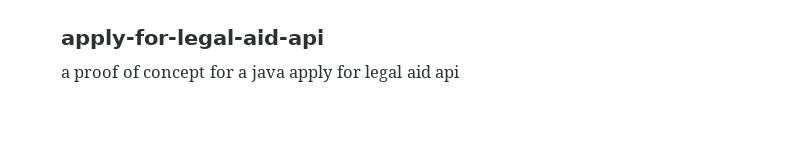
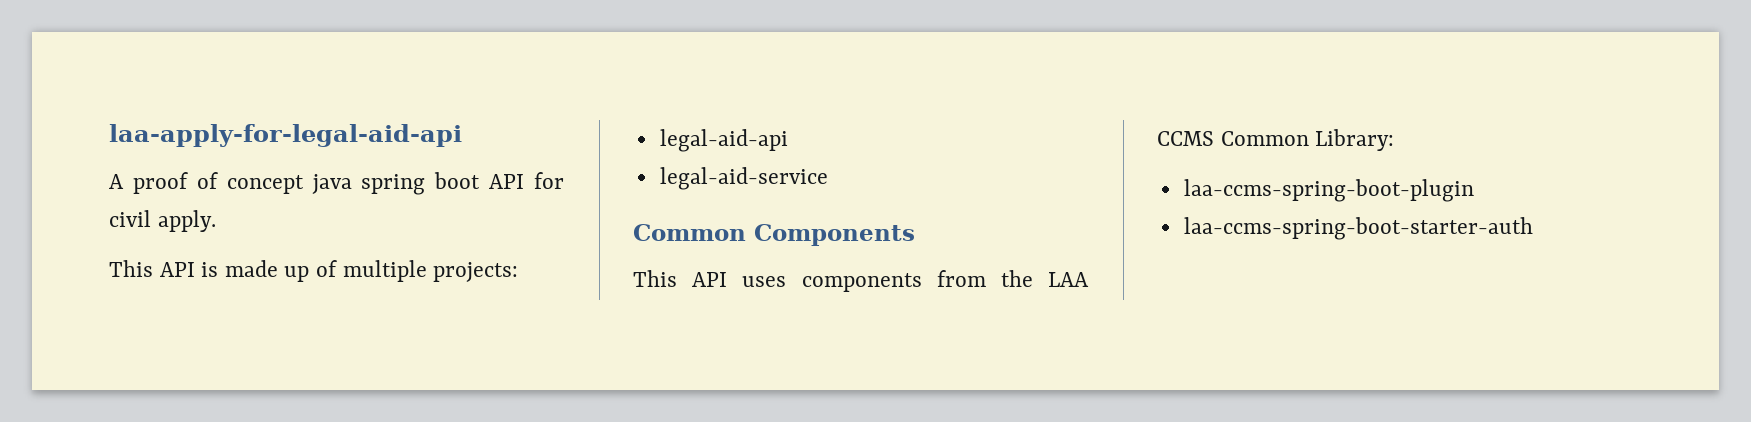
- apply-for-legal-aid-api
- a proof of concept for a java apply for legal aid api
+ laa-apply-for-legal-aid-api
+ A proof of concept java spring boot API for civil apply.
+ This API is made up of multiple projects:
+ legal-aid-api
+ legal-aid-service
+ Common Components
+ This API uses components from the LAA CCMS Common Library:
+ laa-ccms-spring-boot-plugin
+ laa-ccms-spring-boot-starter-auth

